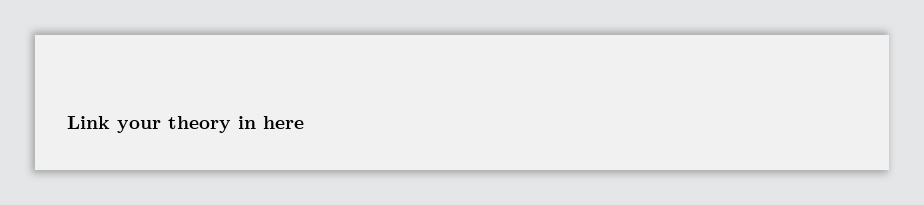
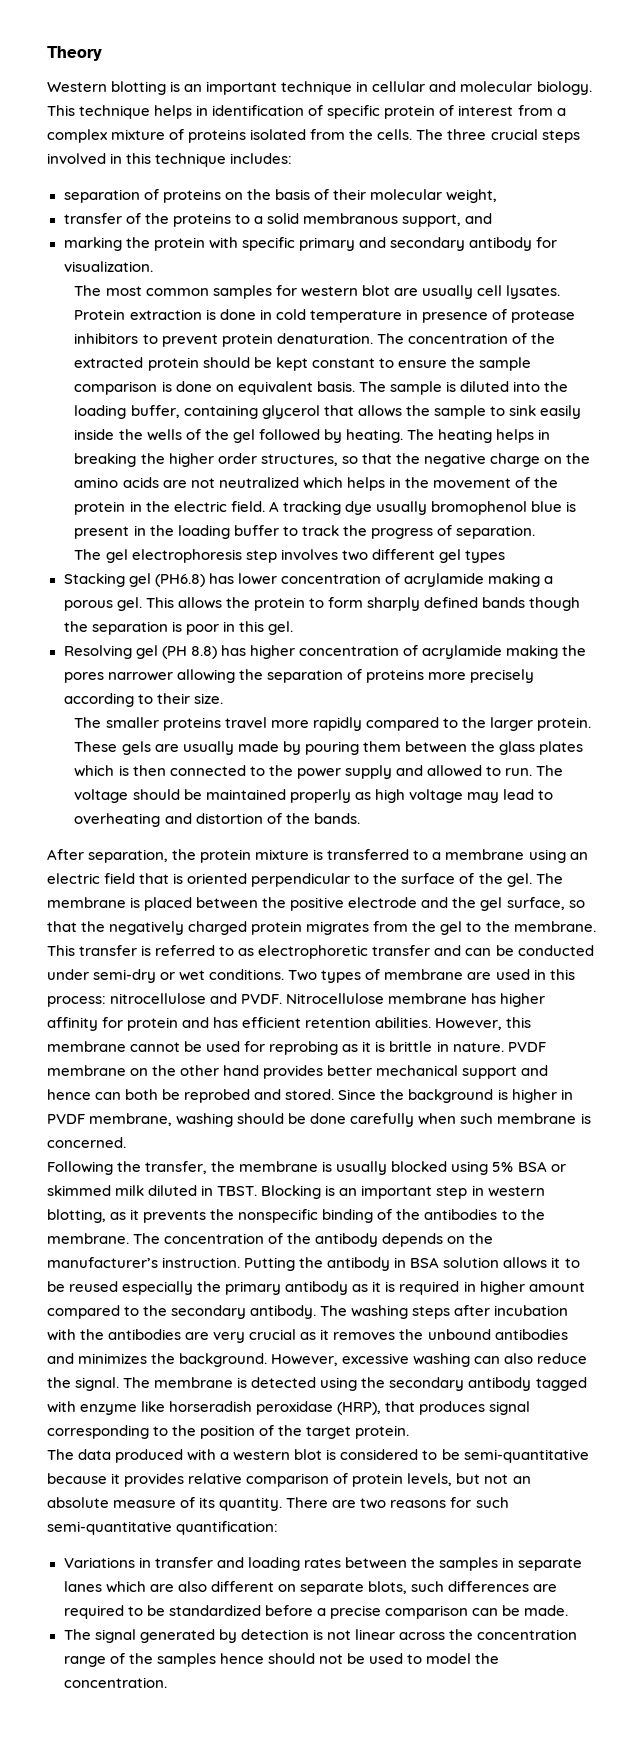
- Link your theory in here
+ Theory
+ Western blotting is an important technique in cellular and molecular biology. This technique helps in identification of specific protein of interest from a complex mixture of proteins isolated from the cells. The three crucial steps involved in this technique includes:
+ separation of proteins on the basis of their molecular weight,
+ transfer of the proteins to a solid membranous support, and
+ marking the protein with specific primary and secondary antibody for visualization.
+ The most common samples for western blot are usually cell lysates. Protein extraction is done in cold temperature in presence of protease inhibitors to prevent protein denaturation. The concentration of the extracted protein should be kept constant to ensure the sample comparison is done on equivalent basis. The sample is diluted into the loading buffer, containing glycerol that allows the sample to sink easily inside the wells of the gel followed by heating. The heating helps in breaking the higher order structures, so that the negative charge on the amino acids are not neutralized which helps in the movement of the protein in the electric field. A tracking dye usually bromophenol blue is present in the loading buffer to track the progress of separation.
+ The gel electrophoresis step involves two different gel types
+ Stacking gel (PH6.8) has lower concentration of acrylamide making a porous gel. This allows the protein to form sharply defined bands though the separation is poor in this gel.
+ Resolving gel (PH 8.8) has higher concentration of acrylamide making the pores narrower allowing the separation of proteins more precisely according to their size.
+ The smaller proteins travel more rapidly compared to the larger protein. These gels are usually made by pouring them between the glass plates which is then connected to the power supply and allowed to run. The voltage should be maintained properly as high voltage may lead to overheating and distortion of the bands.
+ After separation, the protein mixture is transferred to a membrane using an electric field that is oriented perpendicular to the surface of the gel. The membrane is placed between the positive electrode and the gel surface, so that the negatively charged protein migrates from the gel to the membrane. This transfer is referred to as electrophoretic transfer and can be conducted under semi-dry or wet conditions. Two types of membrane are used in this process: nitrocellulose and PVDF. Nitrocellulose membrane has higher affinity for protein and has efficient retention abilities. However, this membrane cannot be used for reprobing as it is brittle in nature. PVDF membrane on the other hand provides better mechanical support and hence can both be reprobed and stored. Since the background is higher in PVDF membrane, washing should be done carefully when such membrane is concerned.
+ Following the transfer, the membrane is usually blocked using 5% BSA or skimmed milk diluted in TBST. Blocking is an important step in western blotting, as it prevents the nonspecific binding of the antibodies to the membrane. The concentration of the antibody depends on the manufacturer’s instruction. Putting the antibody in BSA solution allows it to be reused especially the primary antibody as it is required in higher amount compared to the secondary antibody. The washing steps after incubation with the antibodies are very crucial as it removes the unbound antibodies and minimizes the background. However, excessive washing can also reduce the signal. The membrane is detected using the secondary antibody tagged with enzyme like horseradish peroxidase (HRP), that produces signal corresponding to the position of the target protein.
+ The data produced with a western blot is considered to be semi-quantitative because it provides relative comparison of protein levels, but not an absolute measure of its quantity. There are two reasons for such semi-quantitative quantification:
+ Variations in transfer and loading rates between the samples in separate lanes which are also different on separate blots, such differences are required to be standardized before a precise comparison can be made.
+ The signal generated by detection is not linear across the concentration range of the samples hence should not be used to model the concentration.

